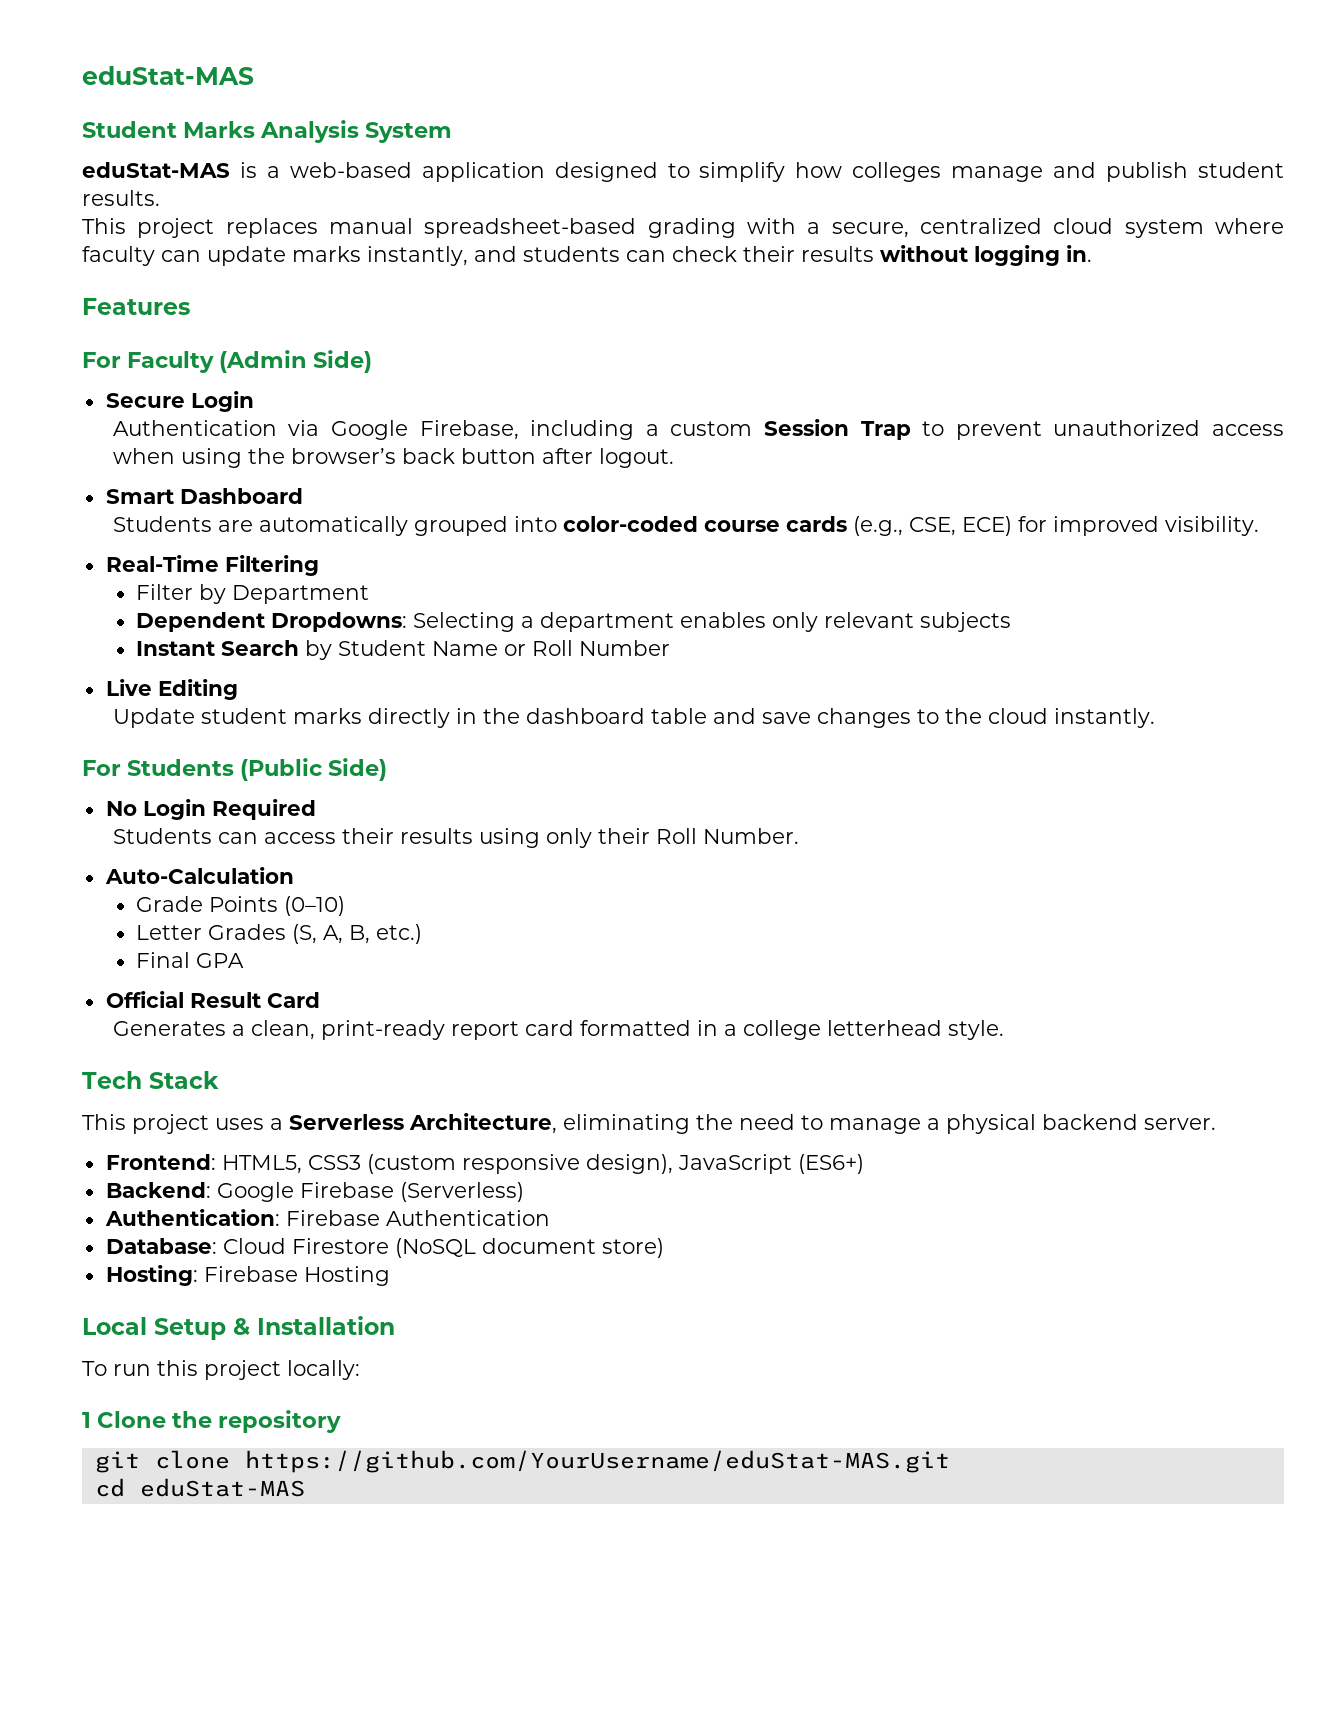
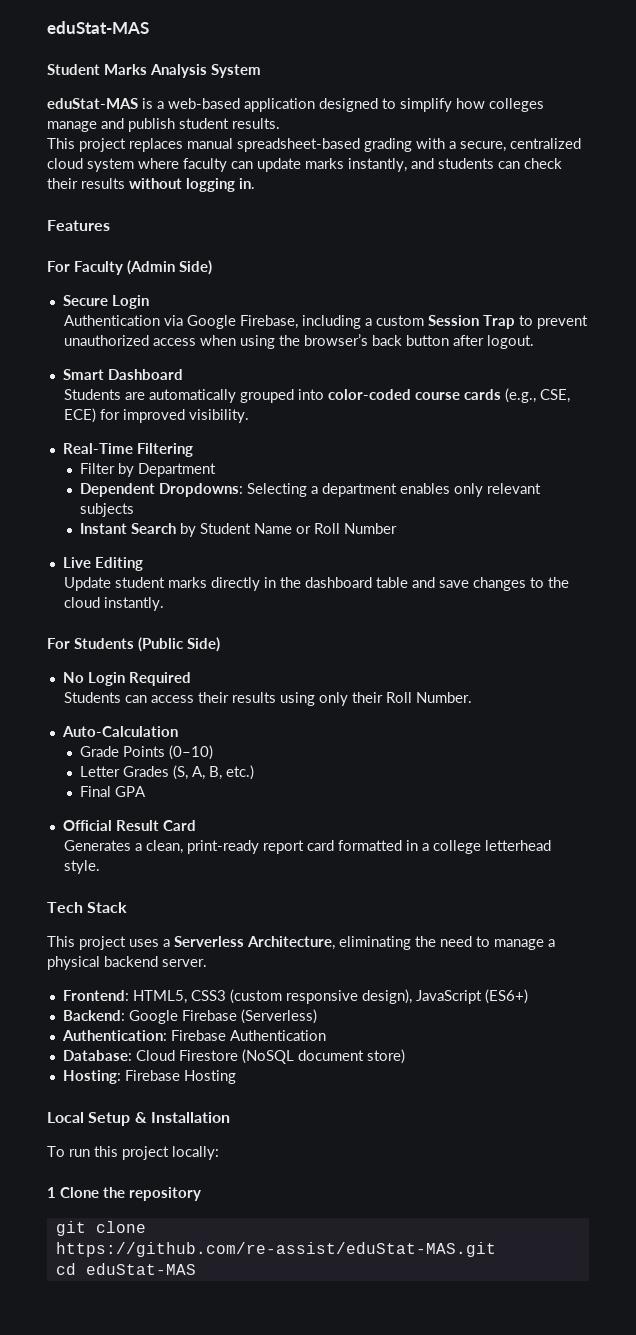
- git clone https://github.com/YourUsername/eduStat-MAS.git
+ git clone https://github.com/re-assist/eduStat-MAS.git

